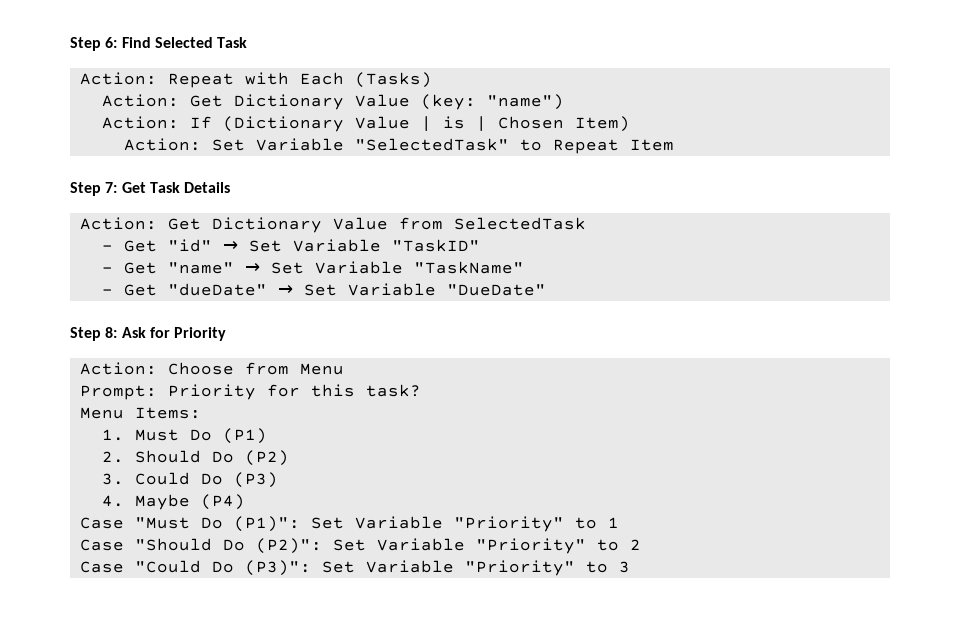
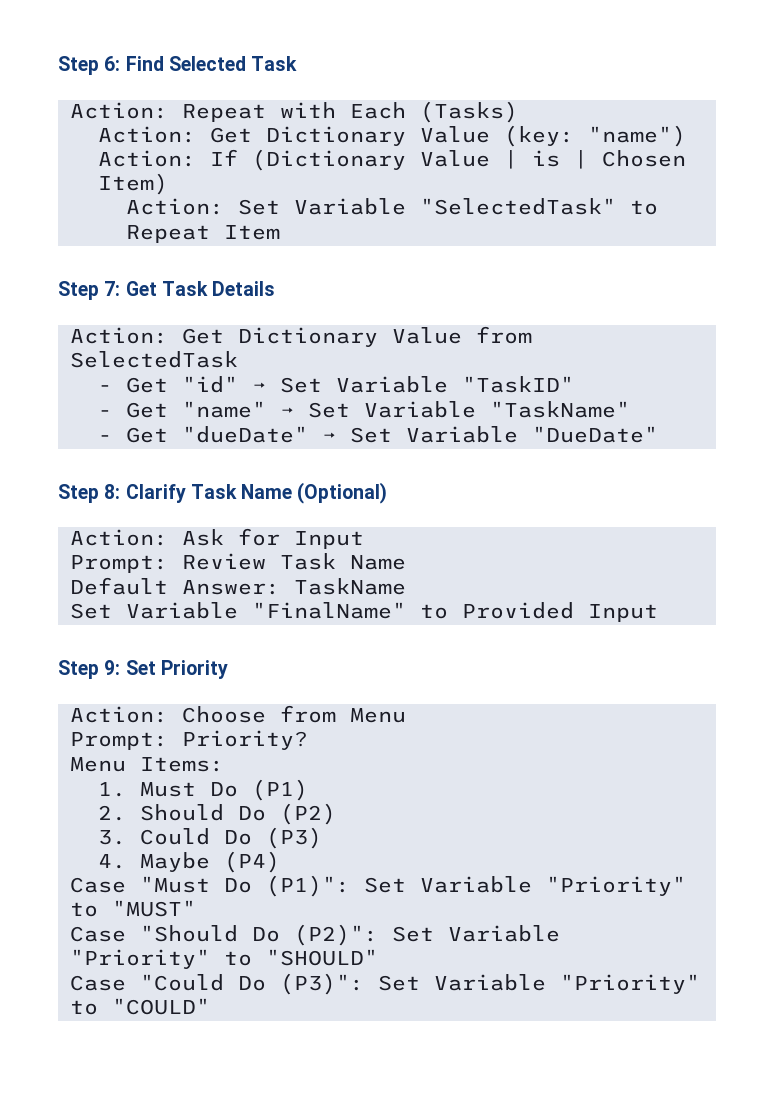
- Step 8: Ask for Priority
+ Step 8: Clarify Task Name (Optional)
+ Action: Ask for Input
+ Prompt: Review Task Name
+ Default Answer: TaskName
+ Set Variable "FinalName" to Provided Input
+ Step 9: Set Priority
- Prompt: Priority for this task?
+ Prompt: Priority?
- Case "Must Do (P1)": Set Variable "Priority" to 1
+ Case "Must Do (P1)": Set Variable "Priority" to "MUST"
- Case "Should Do (P2)": Set Variable "Priority" to 2
+ Case "Should Do (P2)": Set Variable "Priority" to "SHOULD"
- Case "Could Do (P3)": Set Variable "Priority" to 3
+ Case "Could Do (P3)": Set Variable "Priority" to "COULD"

